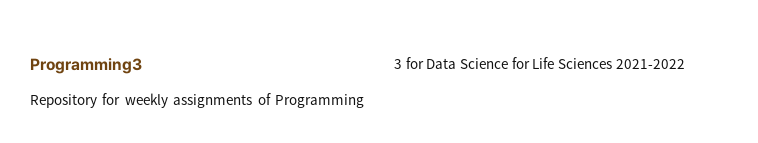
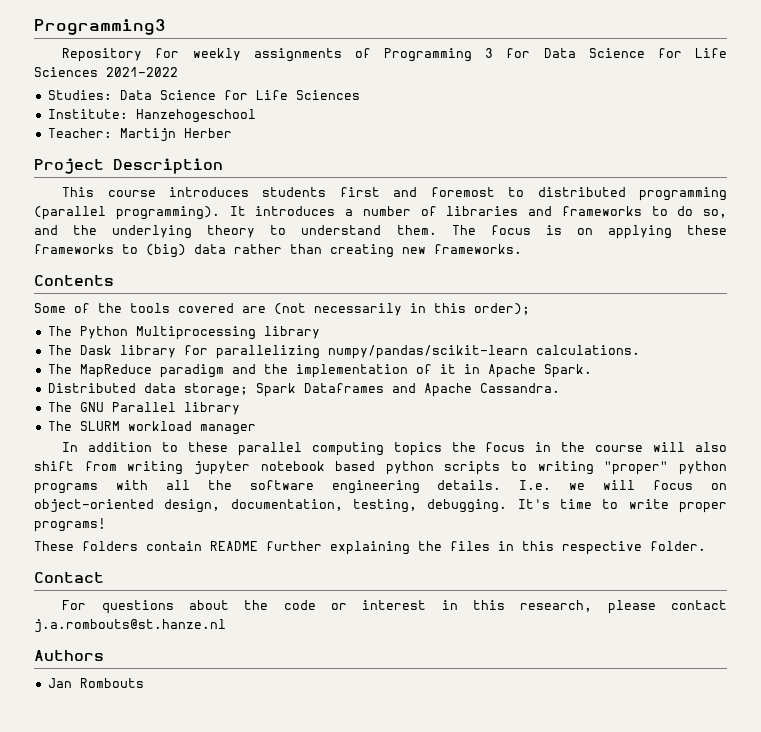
+ Studies: Data Science for Life Sciences
+ Institute: Hanzehogeschool
+ Teacher: Martijn Herber
+ Project Description
+ This course introduces students first and foremost to distributed programming (parallel programming). It introduces a number of libraries and frameworks to do so, and the underlying theory to understand them. The focus is on applying these frameworks to (big) data rather than creating new frameworks.
+ Contents
+ Some of the tools covered are (not necessarily in this order);
+ The Python Multiprocessing library
+ The Dask library for parallelizing numpy/pandas/scikit-learn calculations.
+ The MapReduce paradigm and the implementation of it in Apache Spark.
+ Distributed data storage; Spark Dataframes and Apache Cassandra.
+ The GNU Parallel library
+ The SLURM workload manager
+ In addition to these parallel computing topics the focus in the course will also shift from writing jupyter notebook based python scripts to writing "proper" python programs with all the software engineering details. I.e. we will focus on object-oriented design, documentation, testing, debugging. It's time to write proper programs!
+ These folders contain README further explaining the files in this respective folder.
+ Contact
+ For questions about the code or interest in this research, please contact j.a.rombouts@st.hanze.nl
+ Authors
+ Jan Rombouts

